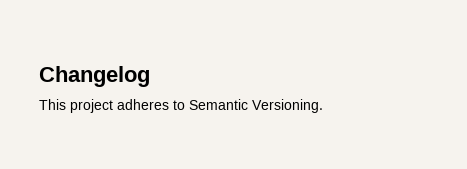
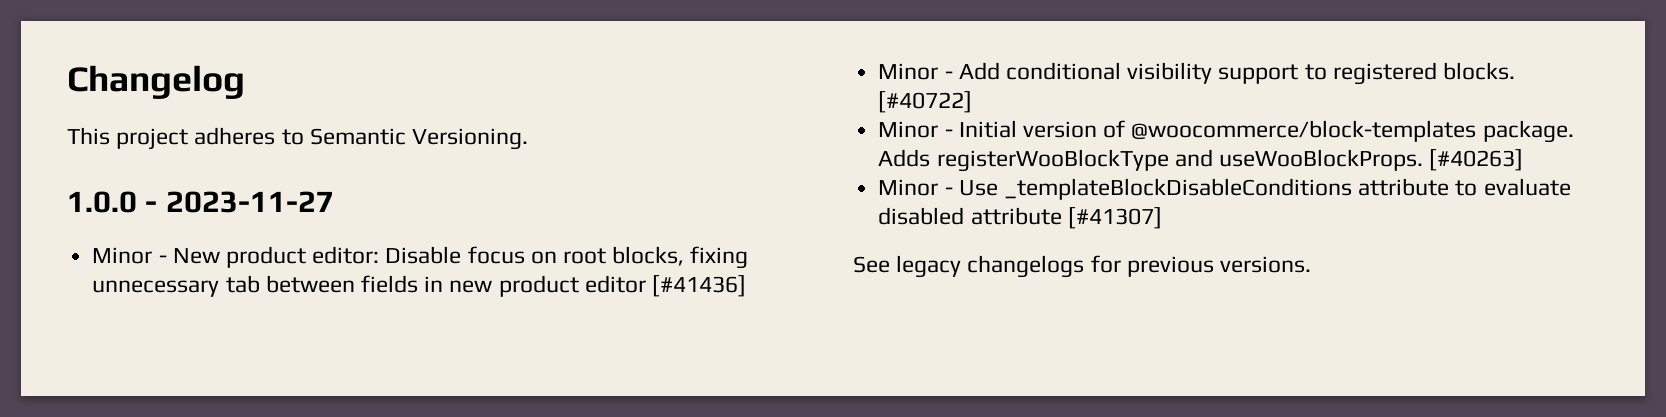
+ 1.0.0 - 2023-11-27
+ Minor - New product editor: Disable focus on root blocks, fixing unnecessary tab between fields in new product editor [#41436]
+ Minor - Add conditional visibility support to registered blocks. [#40722]
+ Minor - Initial version of @woocommerce/block-templates package. Adds registerWooBlockType and useWooBlockProps. [#40263]
+ Minor - Use _templateBlockDisableConditions attribute to evaluate disabled attribute [#41307]
+ See legacy changelogs for previous versions.

